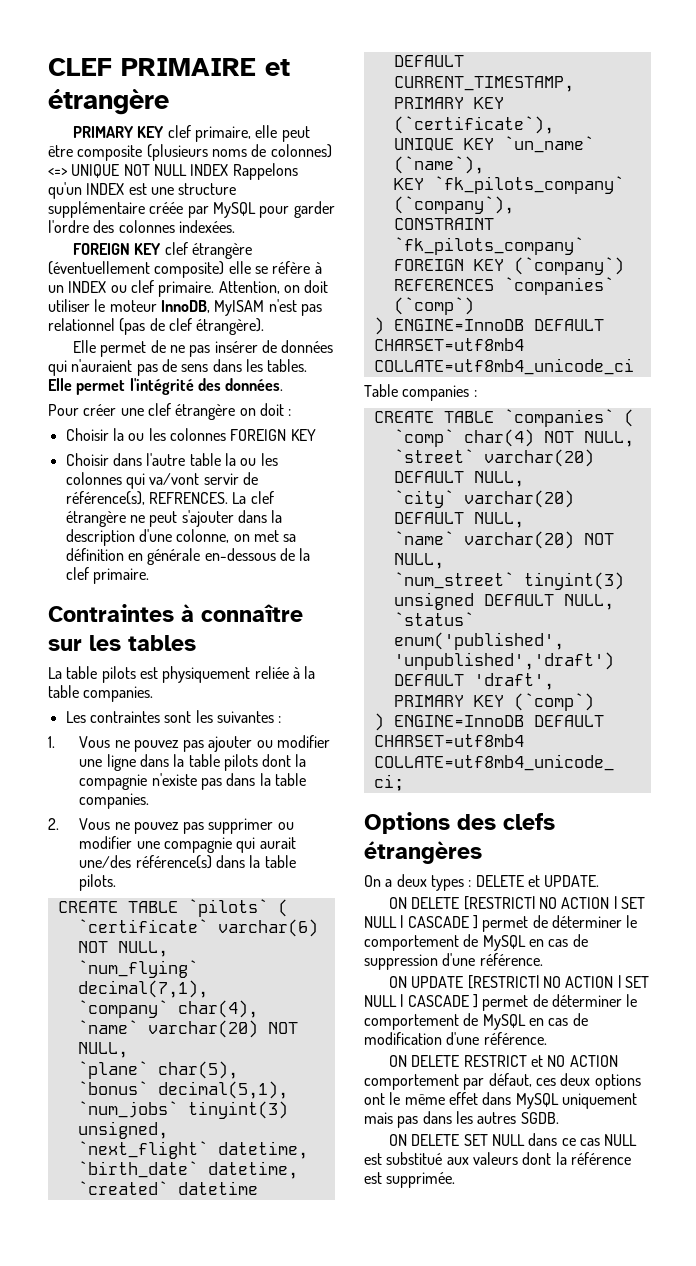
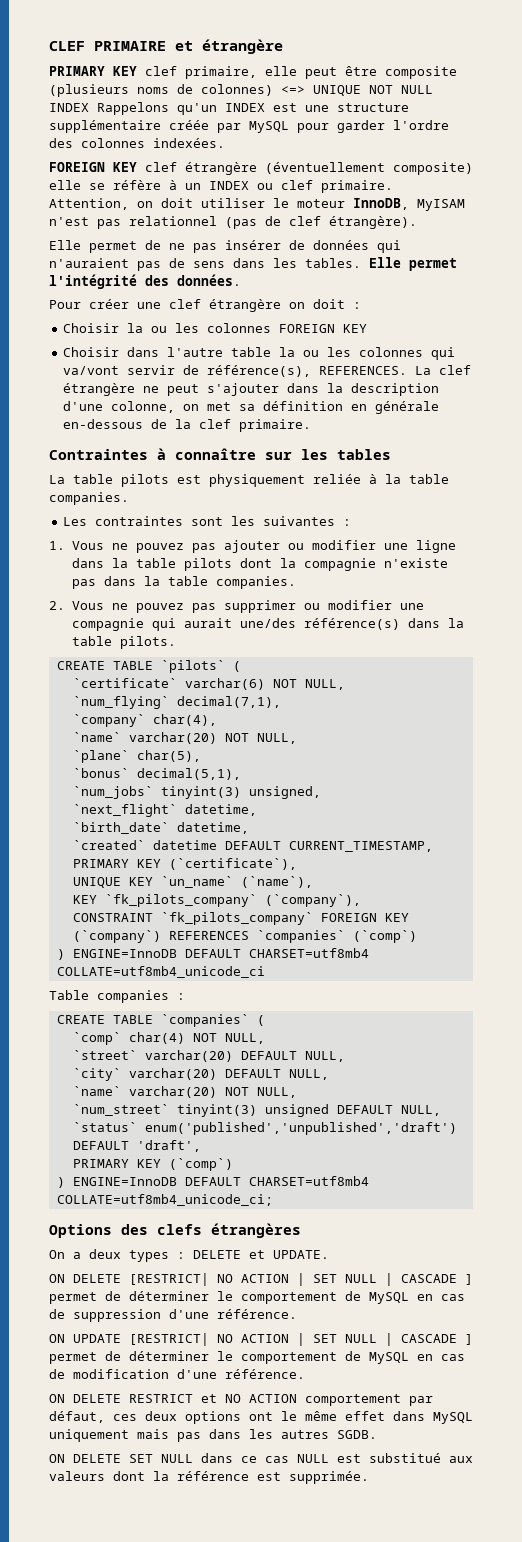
- Choisir dans l'autre table la ou les colonnes qui va/vont servir de référence(s), REFRENCES.
+ Choisir dans l'autre table la ou les colonnes qui va/vont servir de référence(s), REFERENCES.

